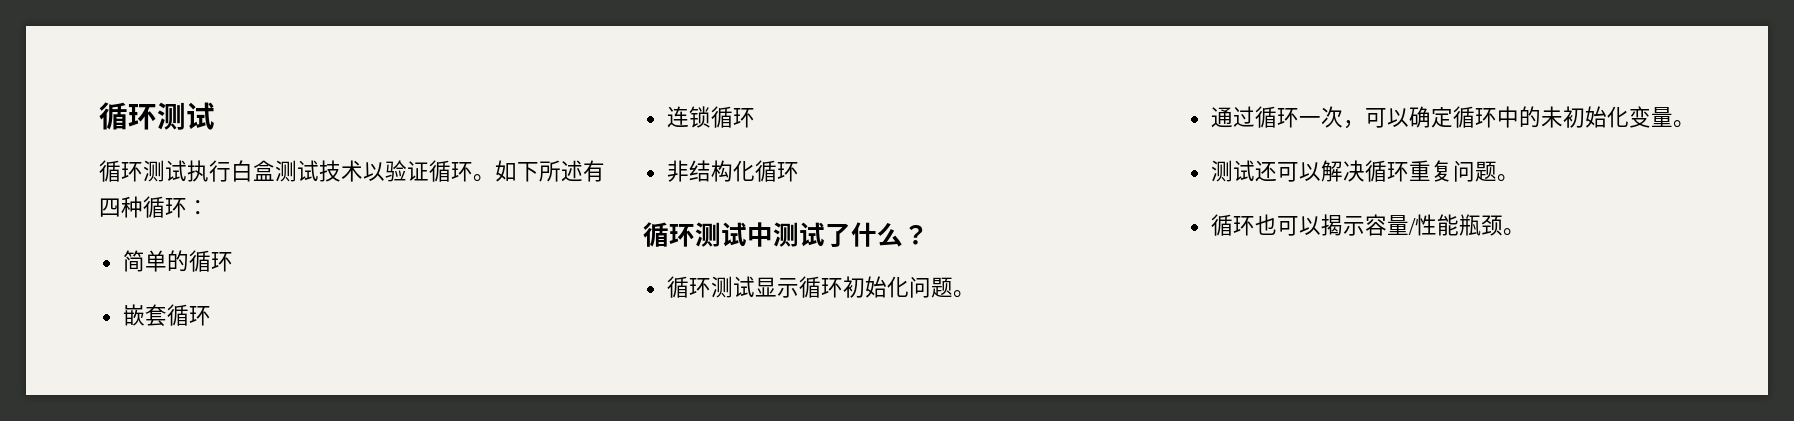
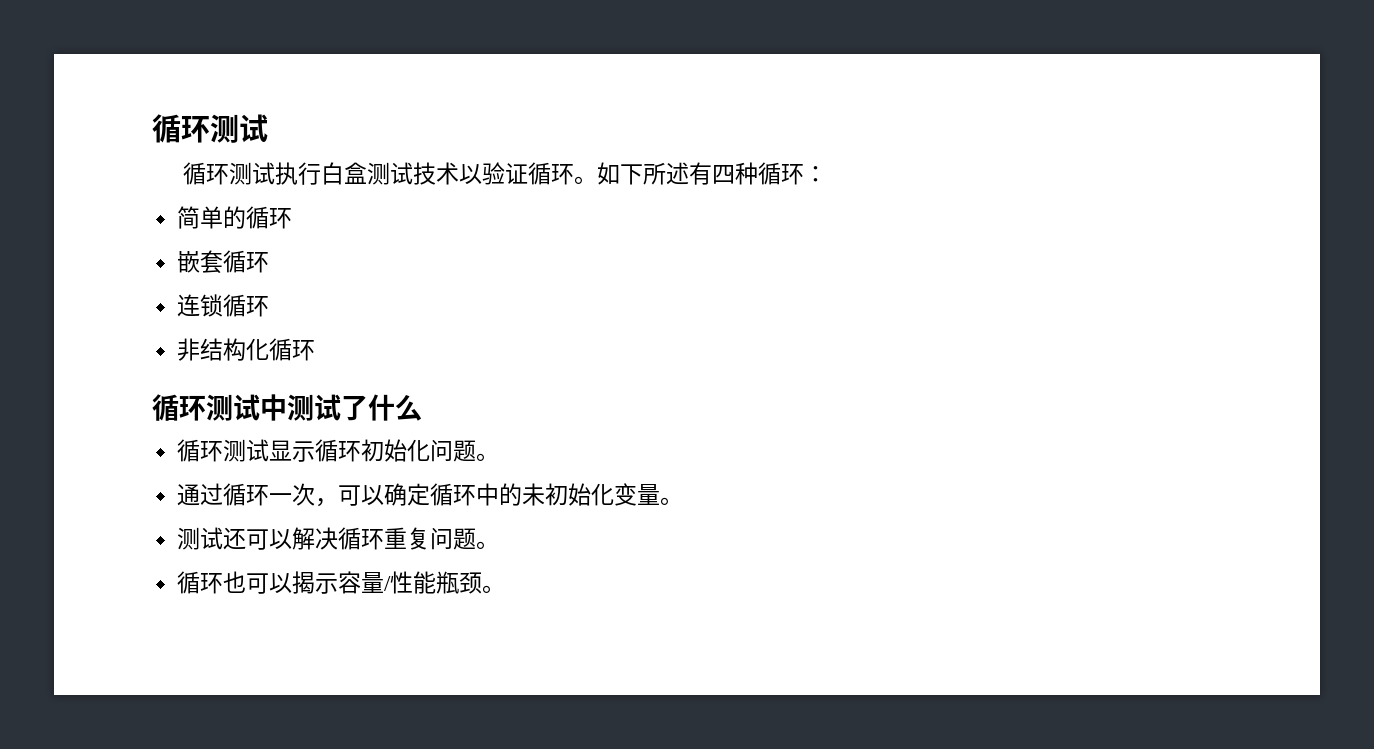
- 循环测试中测试了什么？
+ 循环测试中测试了什么

